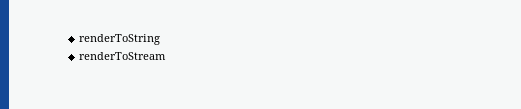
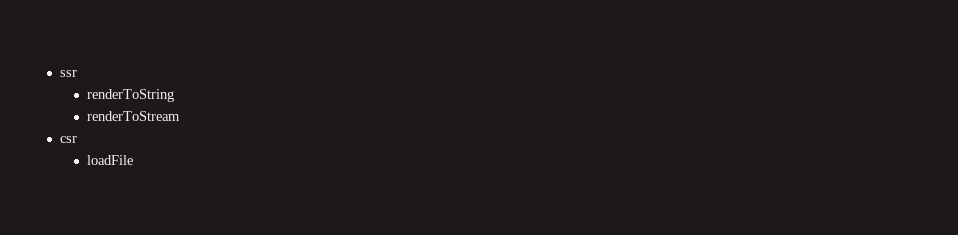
+ ssr
+ csr
+ loadFile

